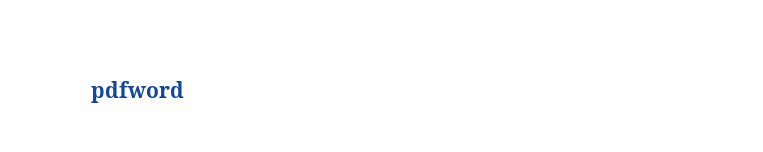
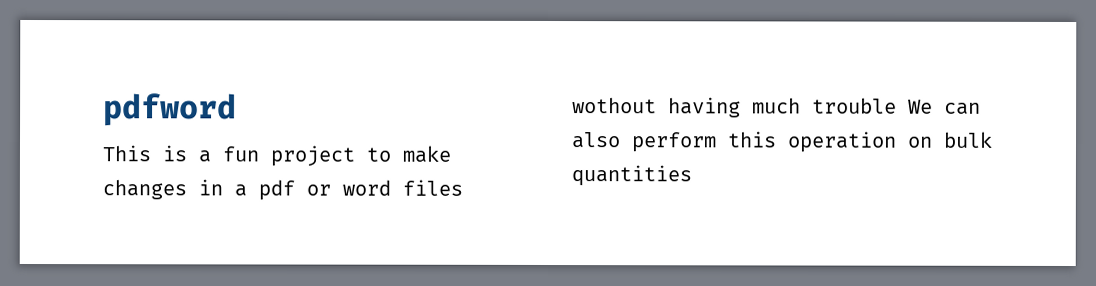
+ This is a fun project to make changes in a pdf or word files wothout having much trouble We can also perform this operation on bulk quantities

